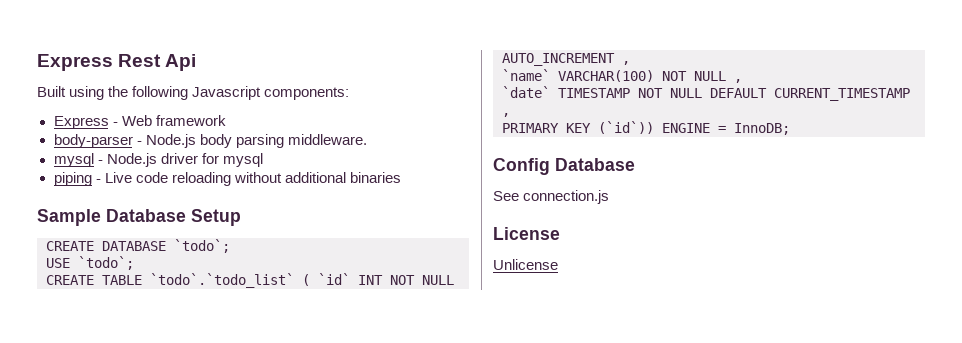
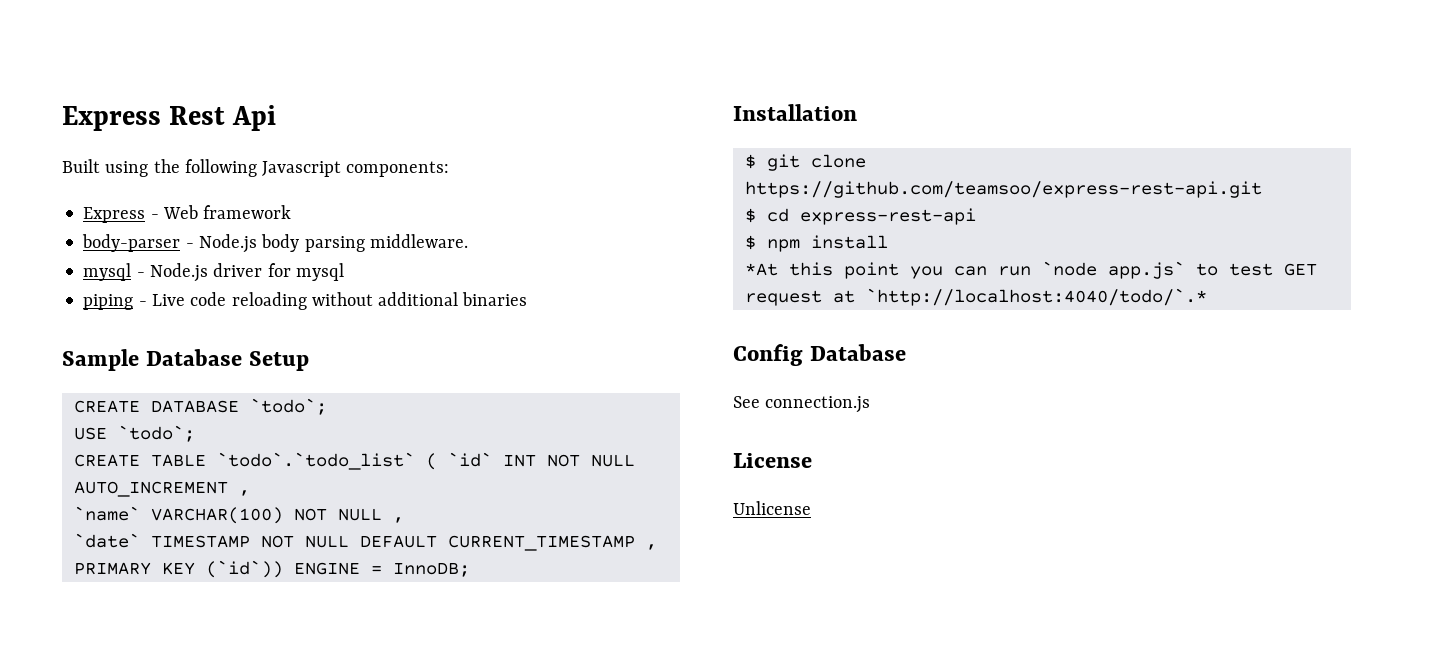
+ Installation
+ $ git clone https://github.com/teamsoo/express-rest-api.git
+ $ cd express-rest-api
+ $ npm install
+ *At this point you can run `node app.js` to test GET request at `http://localhost:4040/todo/`.*

